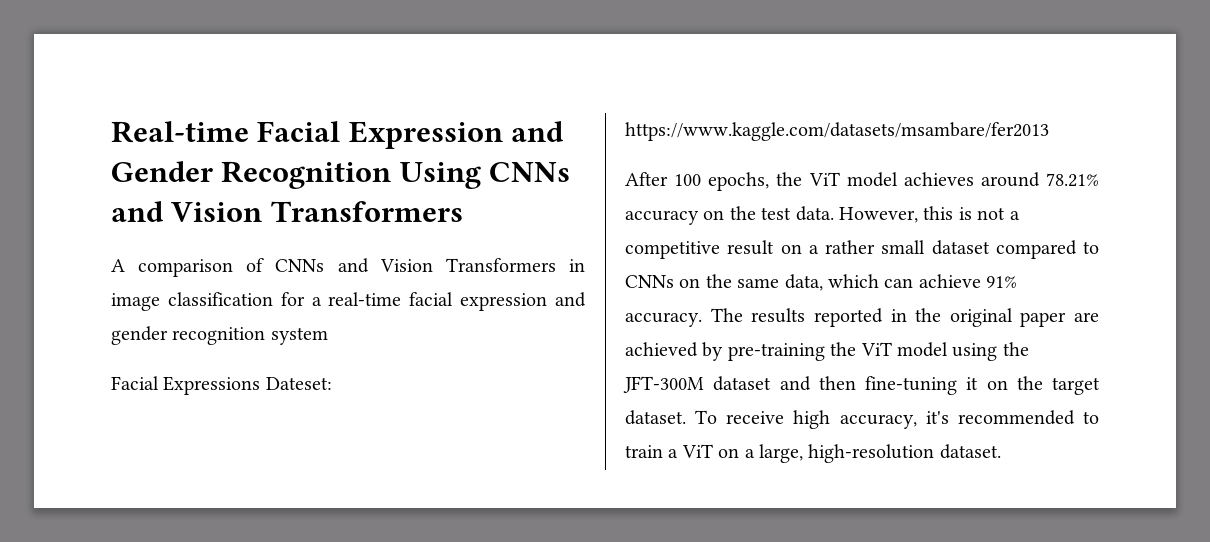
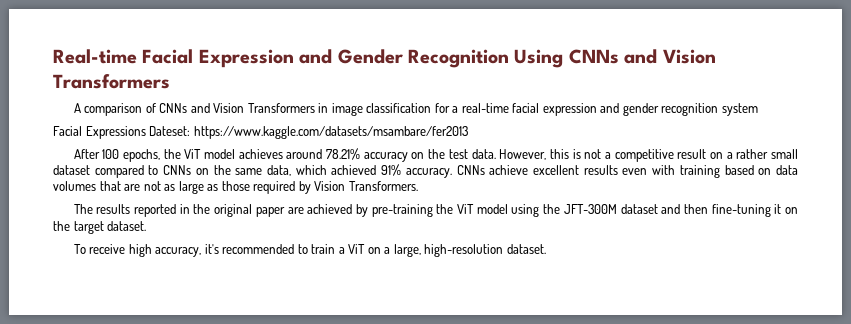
- However, this is not a competitive result on a rather small dataset compared to CNNs on the same data, which can achieve 91% accuracy. The results reported in the original paper are achieved by pre-training the ViT model using the JFT-300M dataset and then fine-tuning it on the target dataset. To receive high accuracy, it's recommended to train a ViT on a large, high-resolution dataset.
+ However, this is not a competitive result on a rather small dataset compared to CNNs on the same data, which achieved 91% accuracy. CNNs achieve excellent results even with training based on data volumes that are not as large as those required by Vision Transformers.
+ The results reported in the original paper are achieved by pre-training the ViT model using the JFT-300M dataset and then fine-tuning it on the target dataset.
+ To receive high accuracy, it's recommended to train a ViT on a large, high-resolution dataset.

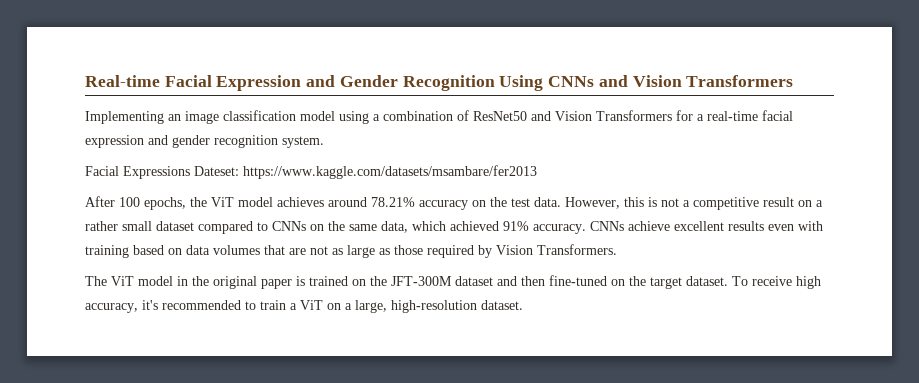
- A comparison of CNNs and Vision Transformers in image classification for a real-time facial expression and gender recognition system
+ Implementing an image classification model using a combination of ResNet50 and Vision Transformers for a real-time facial expression and gender recognition system.
- The results reported in the original paper are achieved by pre-training the ViT model using the JFT-300M dataset and then fine-tuning it on the target dataset.
- To receive high accuracy, it's recommended to train a ViT on a large, high-resolution dataset.
+ The ViT model in the original paper is trained on the JFT-300M dataset and then fine-tuned on the target dataset. To receive high accuracy, it's recommended to train a ViT on a large, high-resolution dataset.

